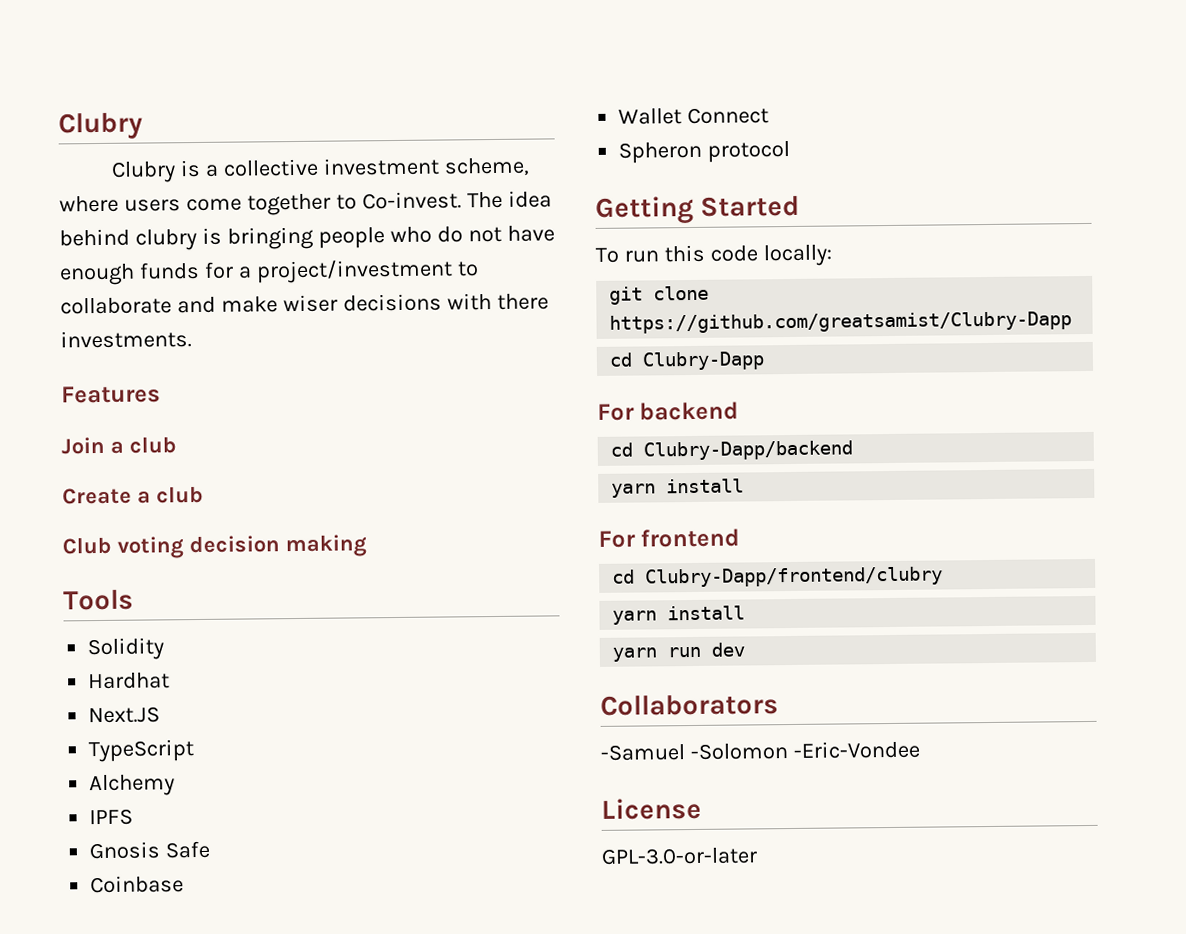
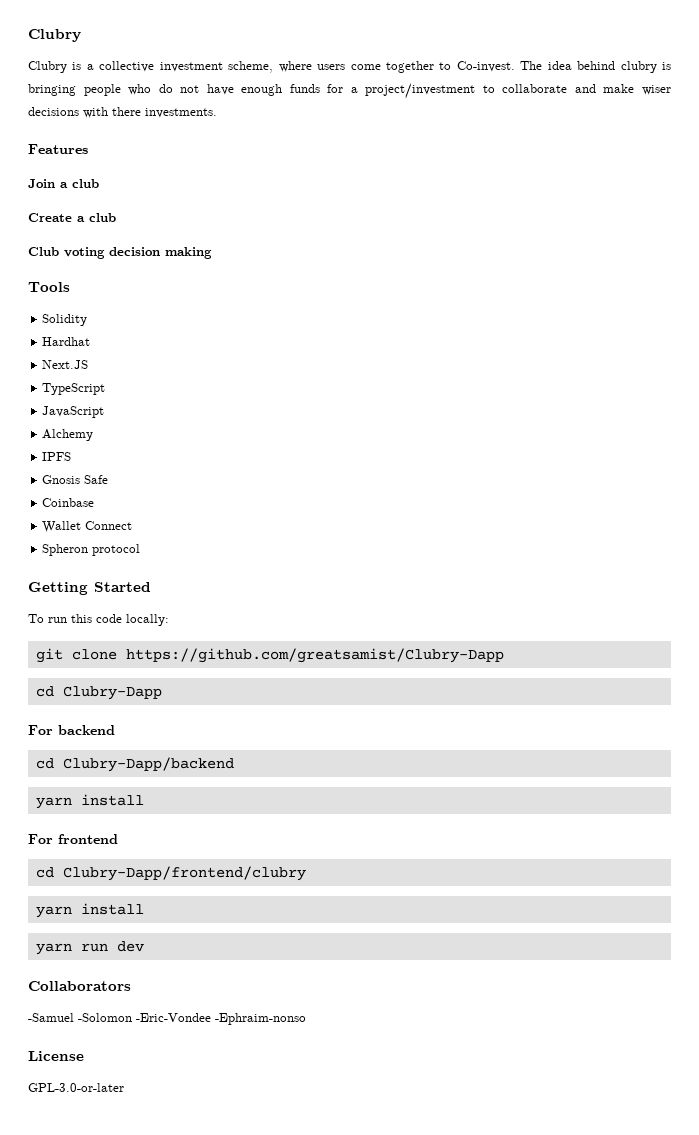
+ JavaScript
- -Samuel -Solomon -Eric-Vondee
+ -Samuel -Solomon -Eric-Vondee -Ephraim-nonso

